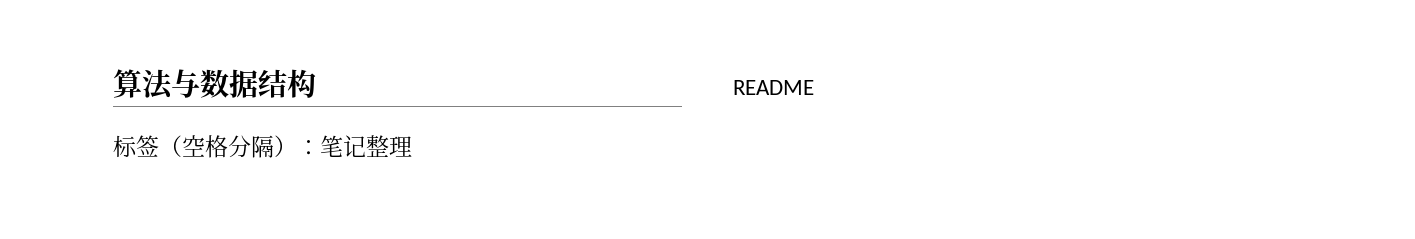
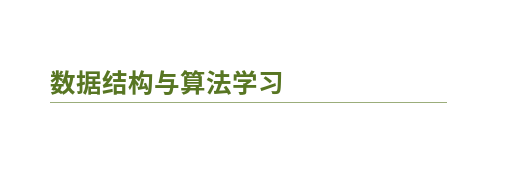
- 算法与数据结构
- 标签（空格分隔）：笔记整理
- README
+ 数据结构与算法学习

